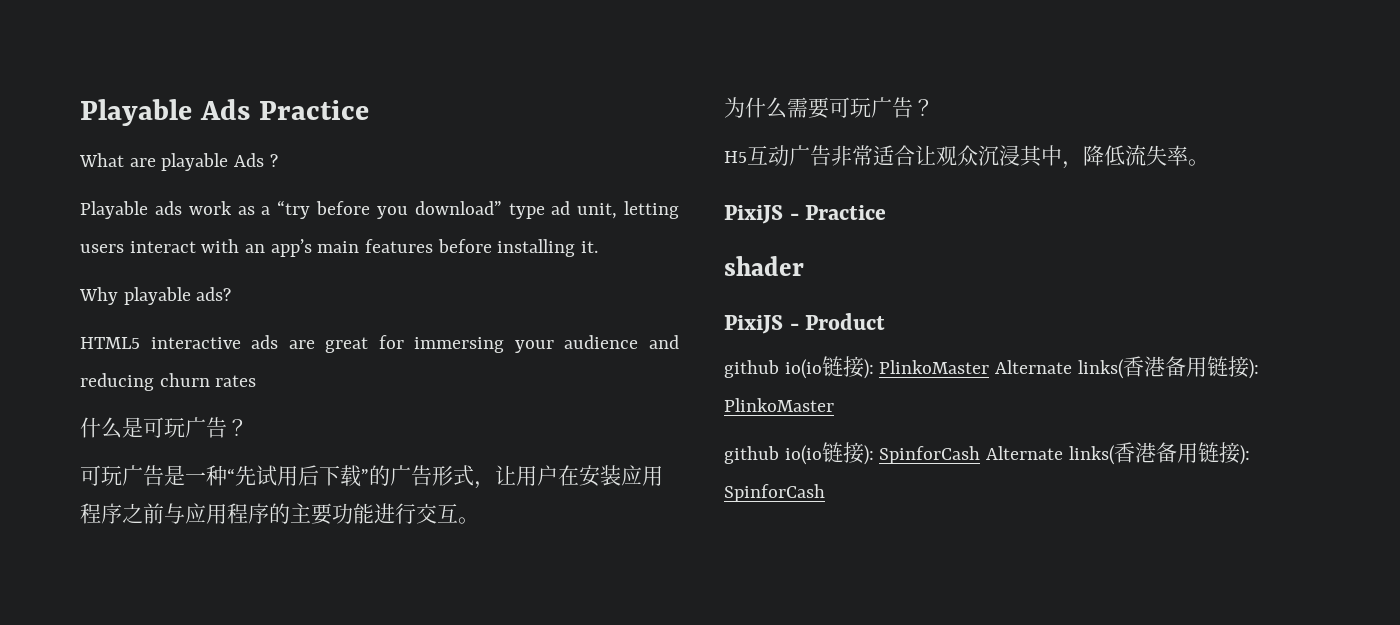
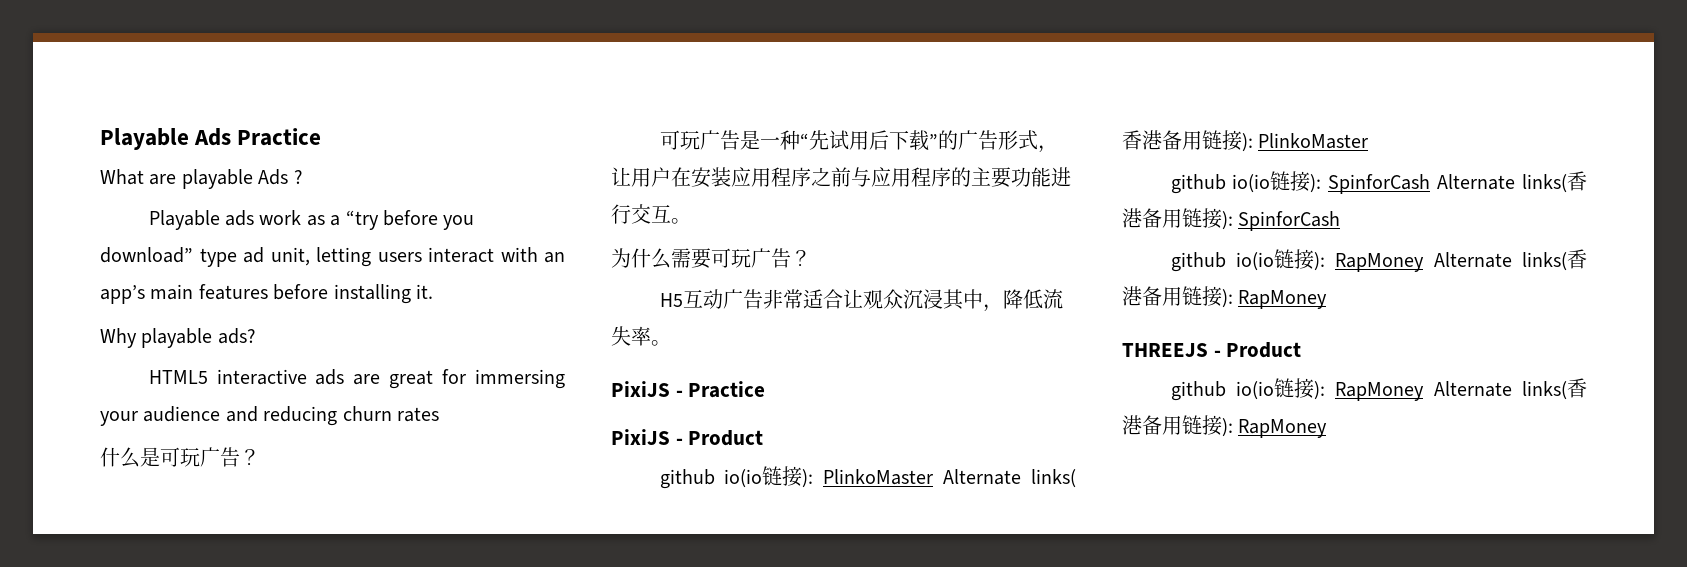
- shader
  github io(io链接): SpinforCash Alternate links(香港备用链接): SpinforCash
+ github io(io链接): RapMoney Alternate links(香港备用链接): RapMoney
+ THREEJS - Product
+ github io(io链接): RapMoney Alternate links(香港备用链接): RapMoney

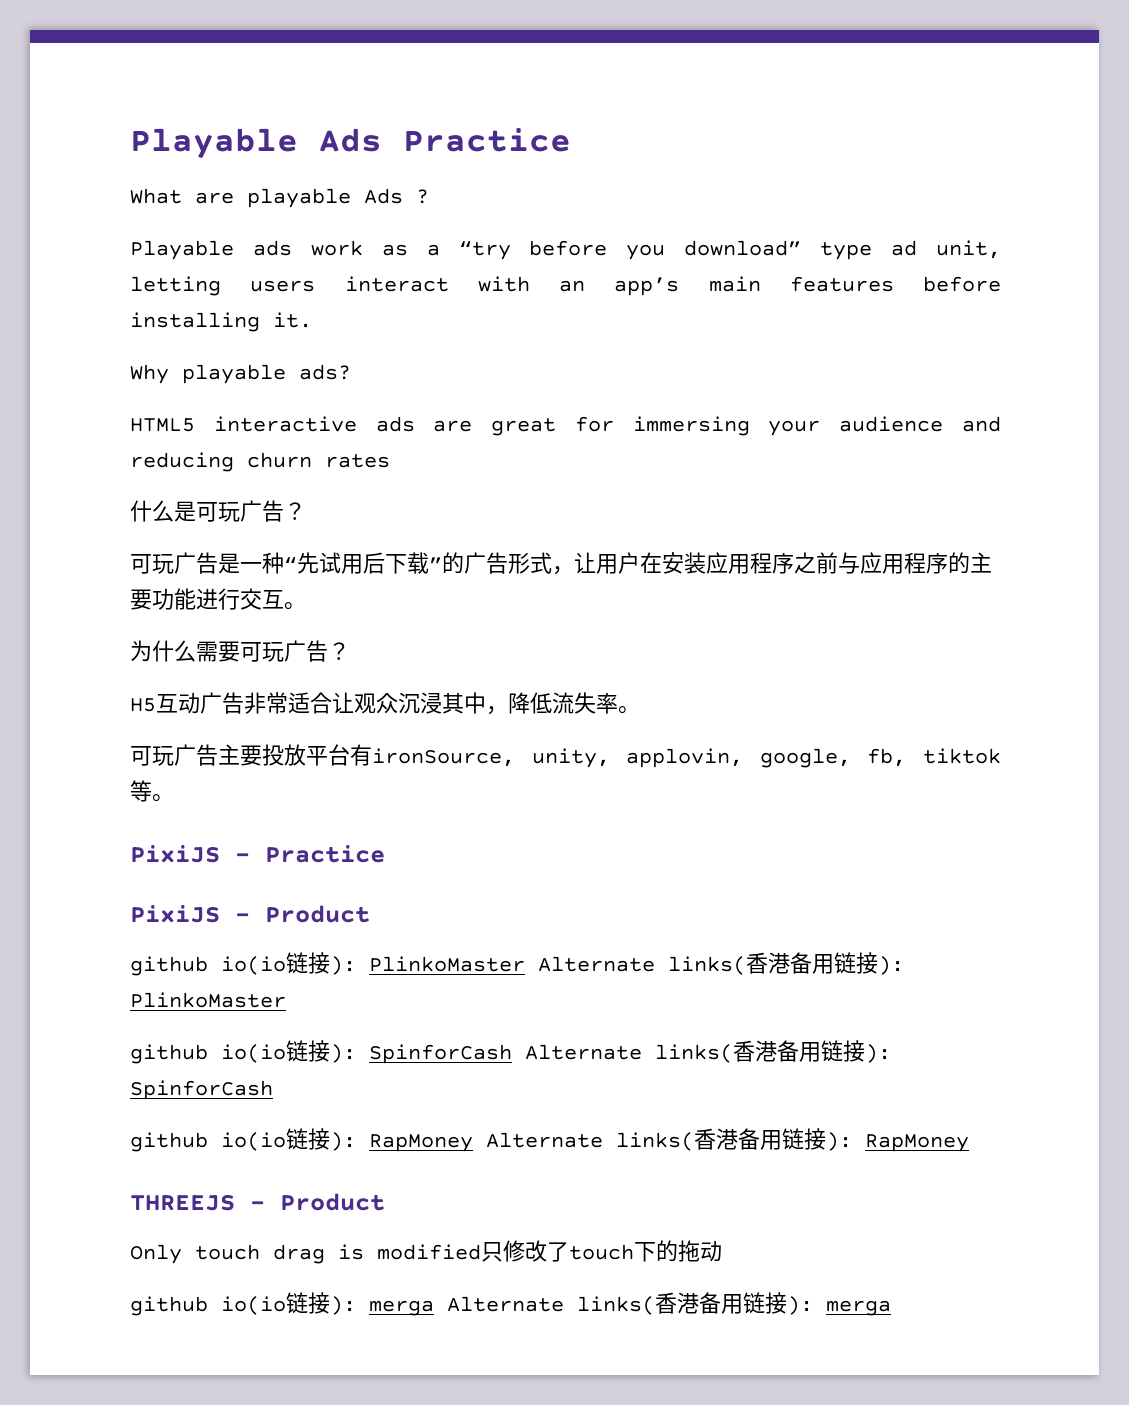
+ 可玩广告主要投放平台有ironSource, unity, applovin, google, fb, tiktok等。
  THREEJS - Product
- github io(io链接): RapMoney Alternate links(香港备用链接): RapMoney
+ Only touch drag is modified只修改了touch下的拖动
+ github io(io链接): merga Alternate links(香港备用链接): merga

